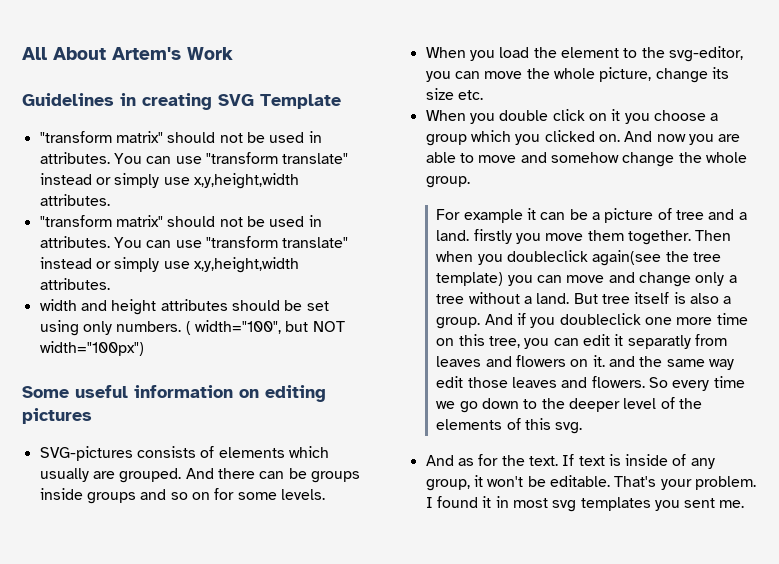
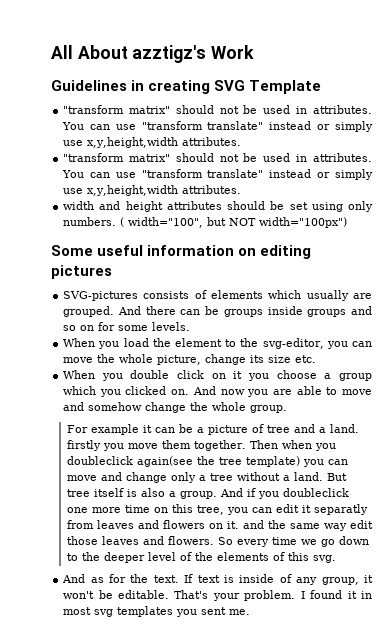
- All About Artem's Work
+ All About azztigz's Work

